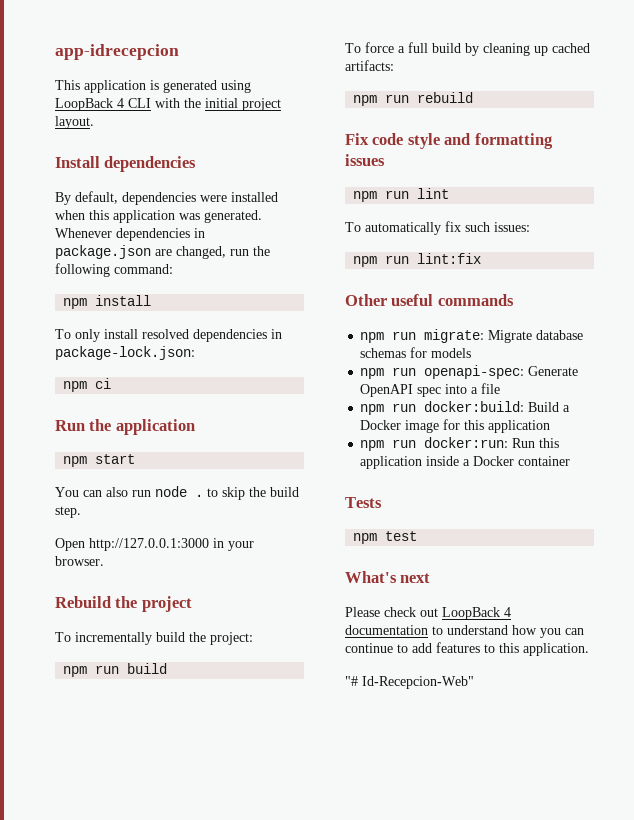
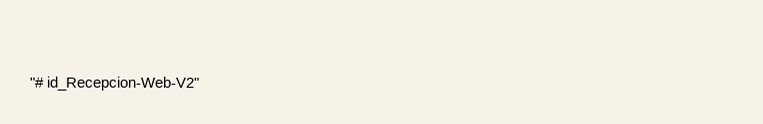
- app-idrecepcion
- This application is generated using LoopBack 4 CLI with the initial project layout.
- Install dependencies
- By default, dependencies were installed when this application was generated. Whenever dependencies in package.json are changed, run the following command:
- npm install
- To only install resolved dependencies in package-lock.json:
- npm ci
- Run the application
- npm start
- You can also run node . to skip the build step.
- Open http://127.0.0.1:3000 in your browser.
- Rebuild the project
- To incrementally build the project:
- npm run build
- To force a full build by cleaning up cached artifacts:
- npm run rebuild
- Fix code style and formatting issues
- npm run lint
- To automatically fix such issues:
- npm run lint:fix
- Other useful commands
- npm run migrate: Migrate database schemas for models
- npm run openapi-spec: Generate OpenAPI spec into a file
- npm run docker:build: Build a Docker image for this application
- npm run docker:run: Run this application inside a Docker container
- Tests
- npm test
- What's next
- Please check out LoopBack 4 documentation to understand how you can continue to add features to this application.
- "# Id-Recepcion-Web"
+ "# id_Recepcion-Web-V2"

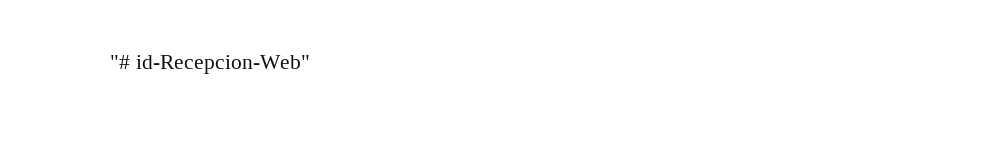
- "# id_Recepcion-Web-V2"
+ "# id-Recepcion-Web"

